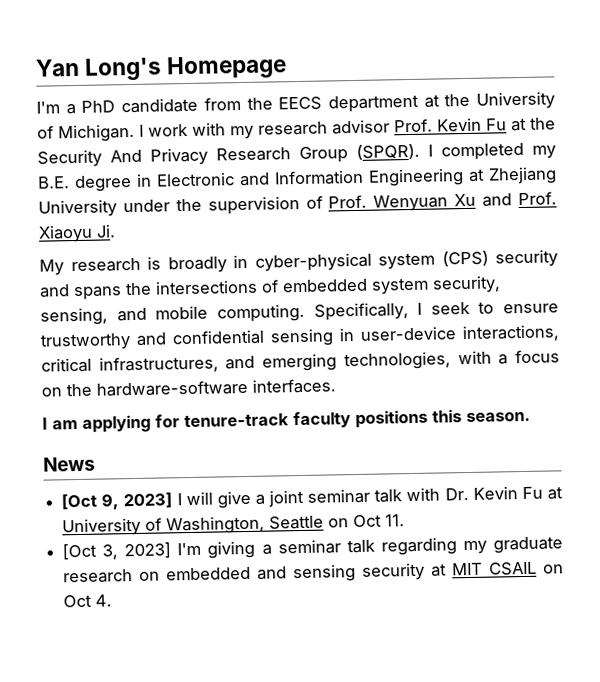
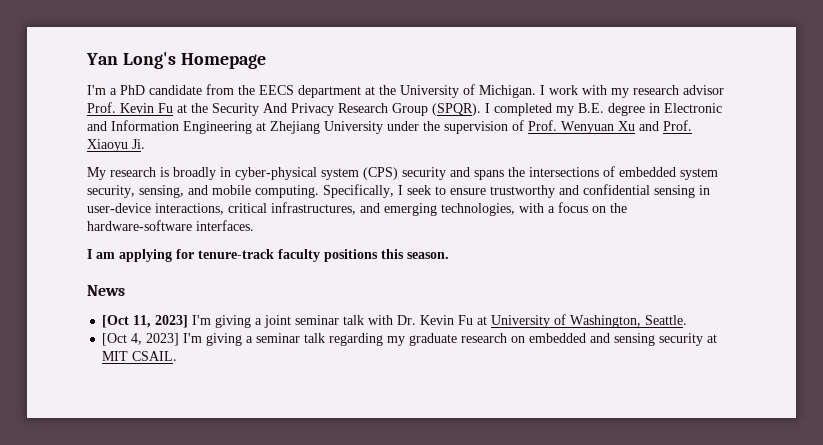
- [Oct 9, 2023] I will give a joint seminar talk with Dr. Kevin Fu at University of Washington, Seattle on Oct 11.
- [Oct 3, 2023] I'm giving a seminar talk regarding my graduate research on embedded and sensing security at MIT CSAIL on Oct 4.
+ [Oct 11, 2023] I'm giving a joint seminar talk with Dr. Kevin Fu at University of Washington, Seattle.
+ [Oct 4, 2023] I'm giving a seminar talk regarding my graduate research on embedded and sensing security at MIT CSAIL.

